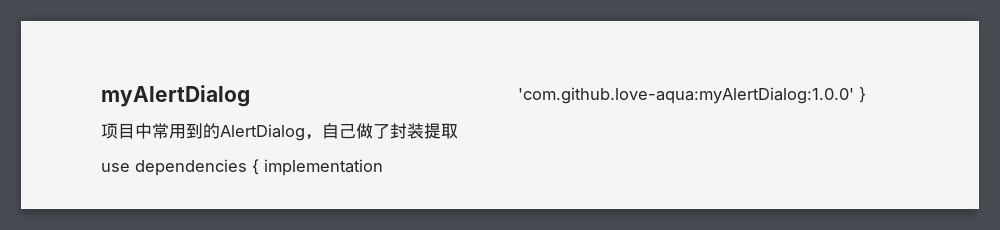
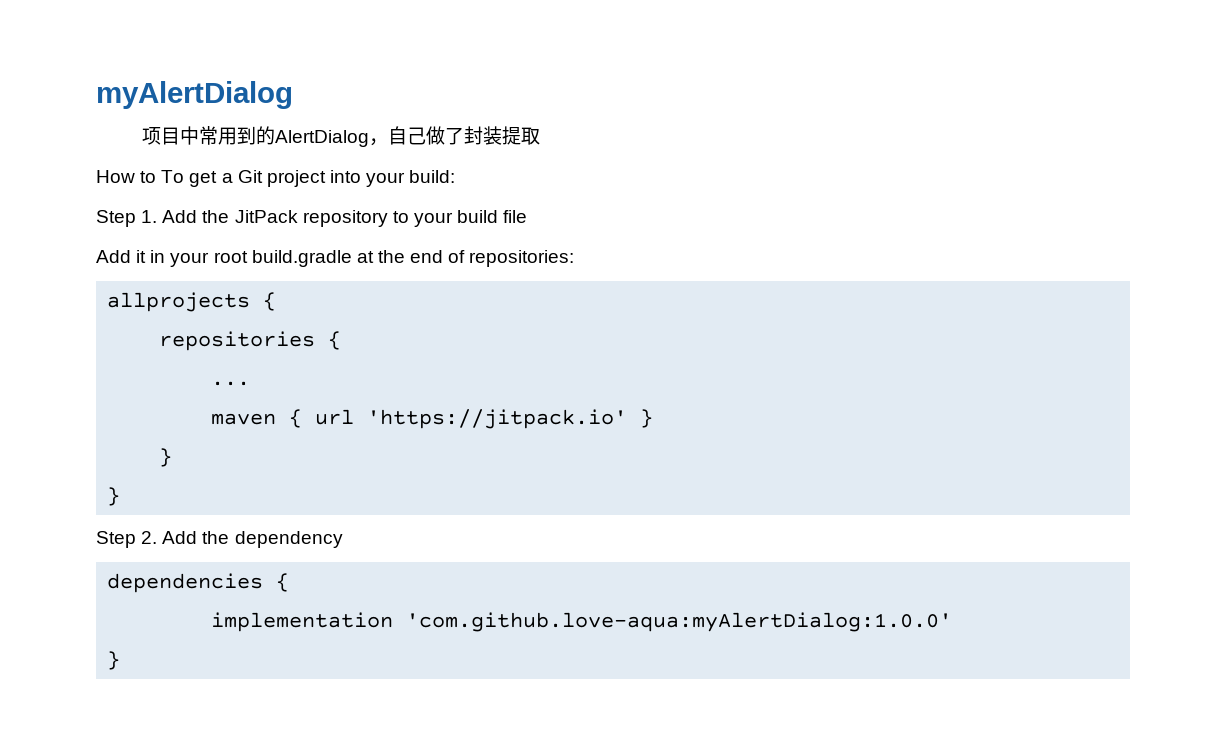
- use dependencies { implementation 'com.github.love-aqua:myAlertDialog:1.0.0' }
+ How to To get a Git project into your build:
+ Step 1. Add the JitPack repository to your build file
+ Add it in your root build.gradle at the end of repositories:
+ allprojects {
+ repositories {
+ ...
+ maven { url 'https://jitpack.io' }
+ }
+ }
+ Step 2. Add the dependency
+ dependencies {
+ implementation 'com.github.love-aqua:myAlertDialog:1.0.0'
+ }

